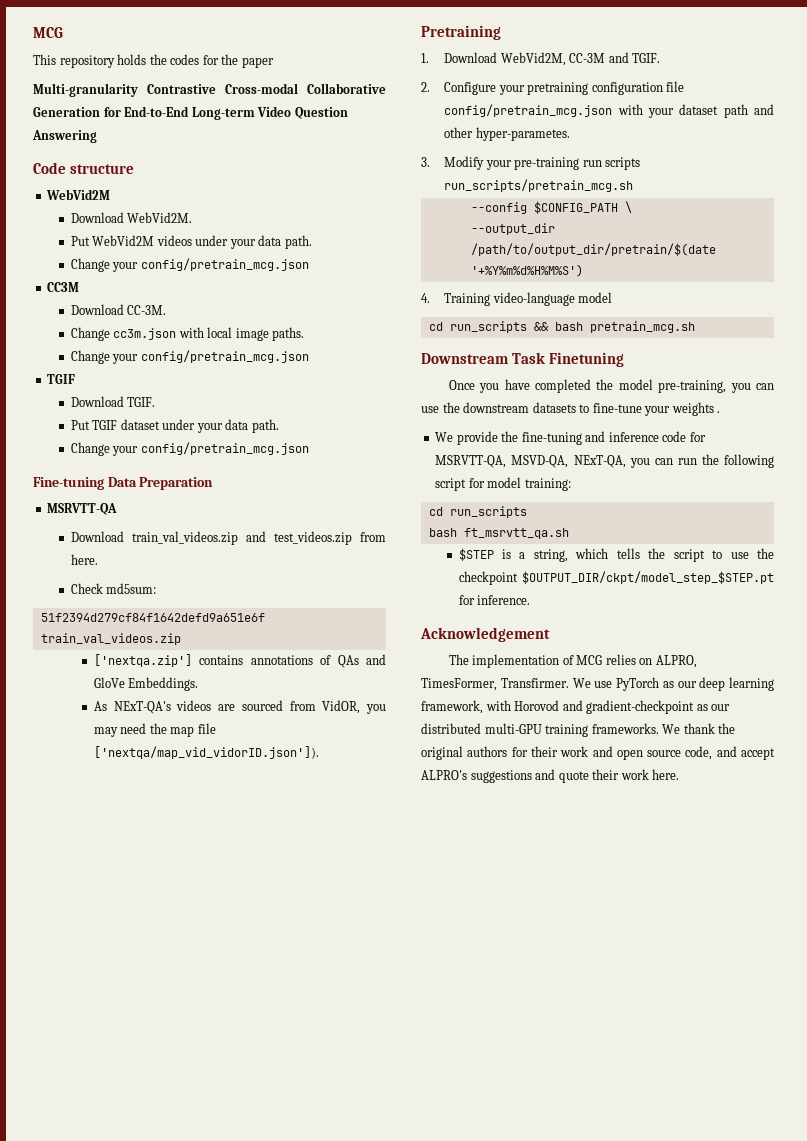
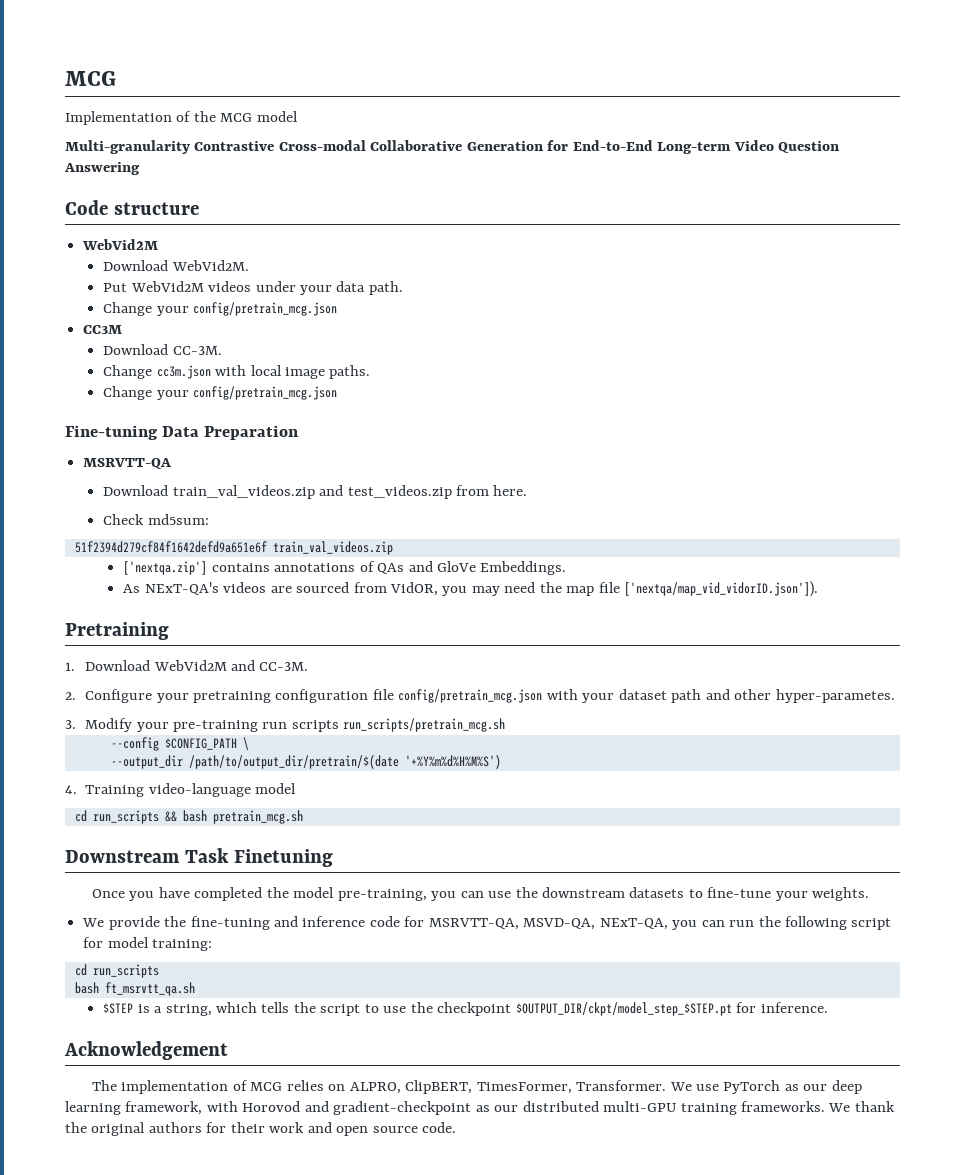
- This repository holds the codes for the paper
+ Implementation of the MCG model
  Change cc3m.json with local image paths.
- Change your config/pretrain_mcg.json
- TGIF
- Download TGIF.
- Put TGIF dataset under your data path.
- 1. Download WebVid2M, CC-3M and TGIF.
+ 1. Download WebVid2M and CC-3M.
- Once you have completed the model pre-training, you can use the downstream datasets to fine-tune your weights .
+ Once you have completed the model pre-training, you can use the downstream datasets to fine-tune your weights.
- The implementation of MCG relies on ALPRO, TimesFormer, Transfirmer.
+ The implementation of MCG relies on ALPRO, ClipBERT, TimesFormer, Transformer.
- We thank the original authors for their work and open source code, and accept ALPRO's suggestions and quote their work here.
+ We thank the original authors for their work and open source code.

